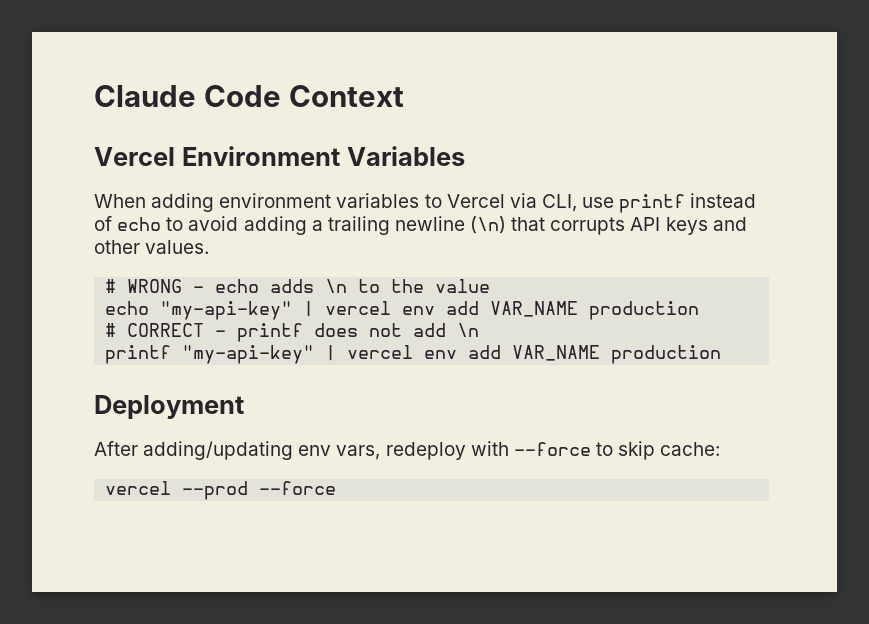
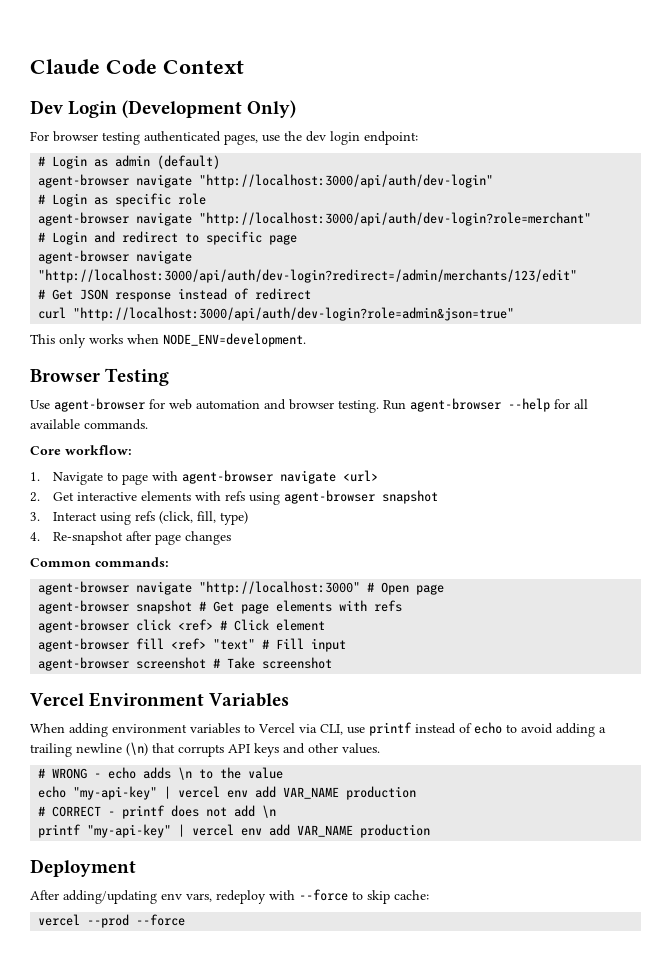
+ Dev Login (Development Only)
+ For browser testing authenticated pages, use the dev login endpoint:
+ # Login as admin (default)
+ agent-browser navigate "http://localhost:3000/api/auth/dev-login"
+ # Login as specific role
+ agent-browser navigate "http://localhost:3000/api/auth/dev-login?role=merchant"
+ # Login and redirect to specific page
+ agent-browser navigate "http://localhost:3000/api/auth/dev-login?redirect=/admin/merchants/123/edit"
+ # Get JSON response instead of redirect
+ curl "http://localhost:3000/api/auth/dev-login?role=admin&json=true"
+ This only works when NODE_ENV=development.
+ Browser Testing
+ Use agent-browser for web automation and browser testing. Run agent-browser --help for all available commands.
+ Core workflow:
+ 1. Navigate to page with agent-browser navigate <url>
+ 2. Get interactive elements with refs using agent-browser snapshot
+ 3. Interact using refs (click, fill, type)
+ 4. Re-snapshot after page changes
+ Common commands:
+ agent-browser navigate "http://localhost:3000" # Open page
+ agent-browser snapshot # Get page elements with refs
+ agent-browser click <ref> # Click element
+ agent-browser fill <ref> "text" # Fill input
+ agent-browser screenshot # Take screenshot

